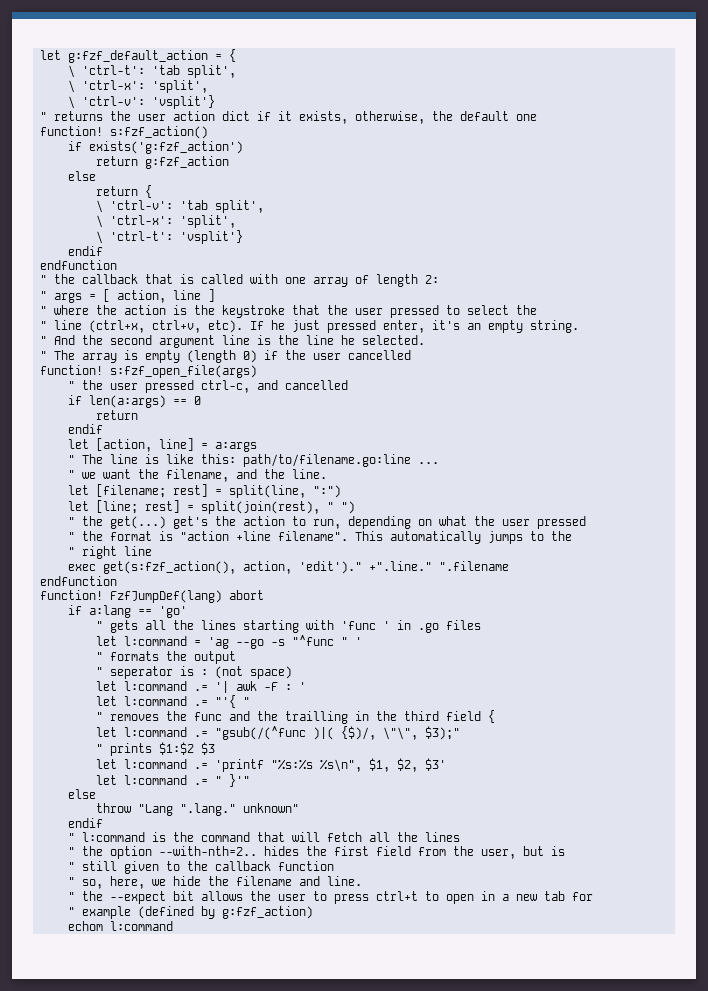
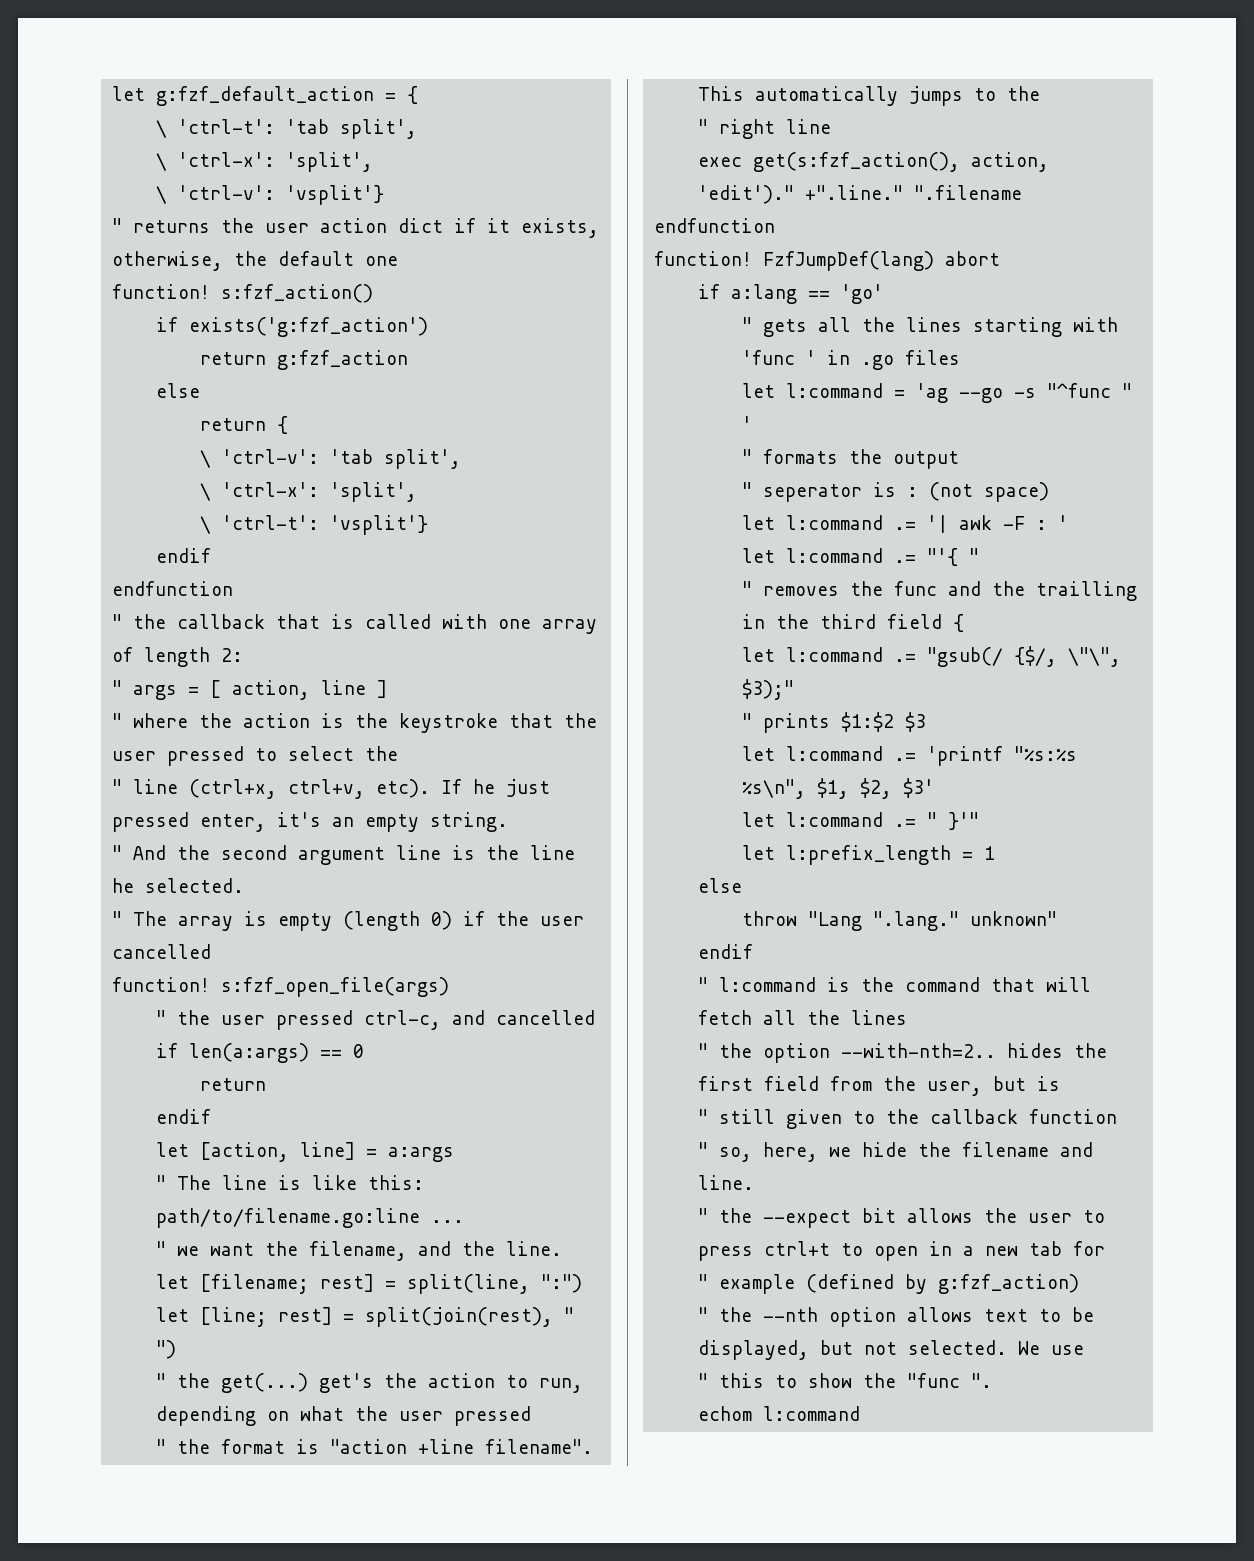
- let l:command .= "gsub(/(^func )|( {$)/, \"\", $3);"
+ let l:command .= "gsub(/ {$/, \"\", $3);"
+ let l:prefix_length = 1
+ " the --nth option allows text to be displayed, but not selected. We use
+ " this to show the "func ".

